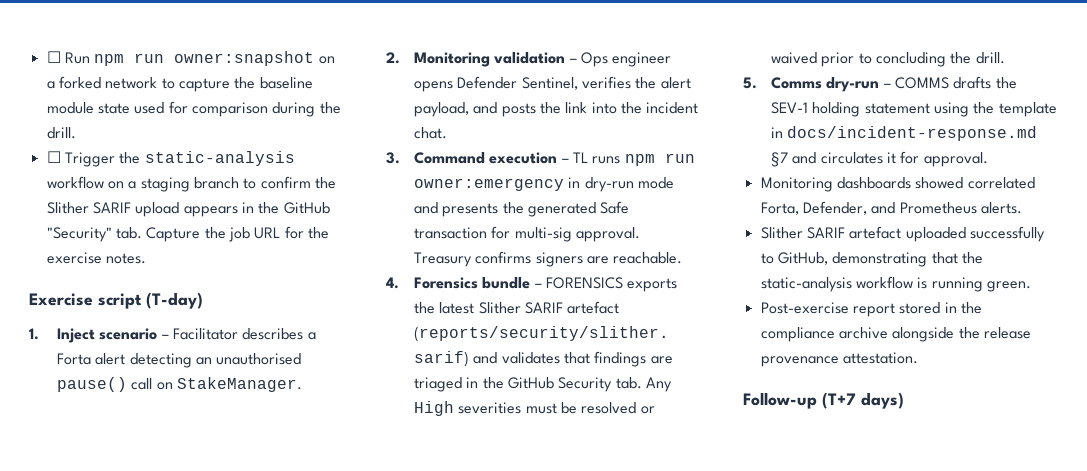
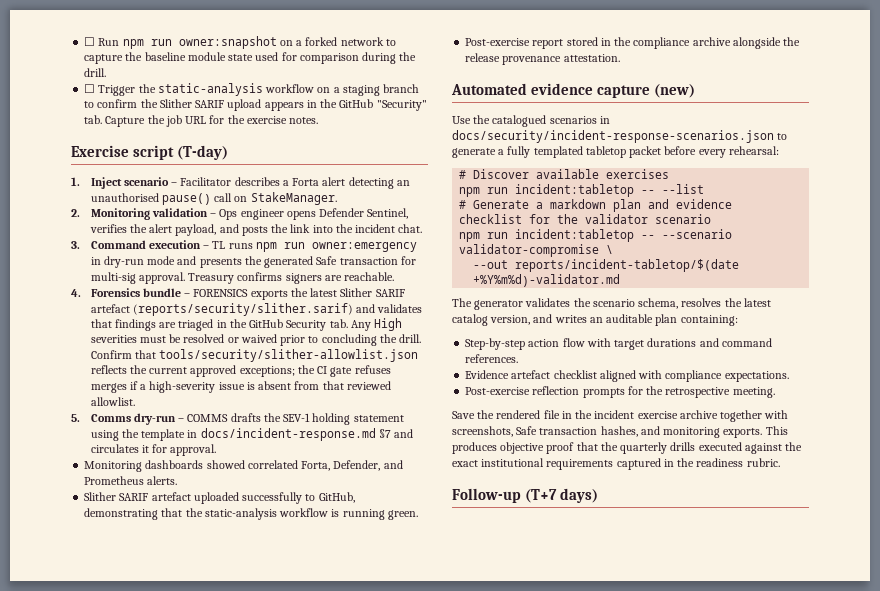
+ Confirm that tools/security/slither-allowlist.json reflects the current approved exceptions; the CI gate refuses merges if a high-severity issue is absent from that reviewed allowlist.
+ Automated evidence capture (new)
+ Use the catalogued scenarios in docs/security/incident-response-scenarios.json to generate a fully templated tabletop packet before every rehearsal:
+ # Discover available exercises
+ npm run incident:tabletop -- --list
+ # Generate a markdown plan and evidence checklist for the validator scenario
+ npm run incident:tabletop -- --scenario validator-compromise \
+ --out reports/incident-tabletop/$(date +%Y%m%d)-validator.md
+ The generator validates the scenario schema, resolves the latest catalog version, and writes an auditable plan containing:
+ Step-by-step action flow with target durations and command references.
+ Evidence artefact checklist aligned with compliance expectations.
+ Post-exercise reflection prompts for the retrospective meeting.
+ Save the rendered file in the incident exercise archive together with screenshots, Safe transaction hashes, and monitoring exports. This produces objective proof that the quarterly drills executed against the exact institutional requirements captured in the readiness rubric.

